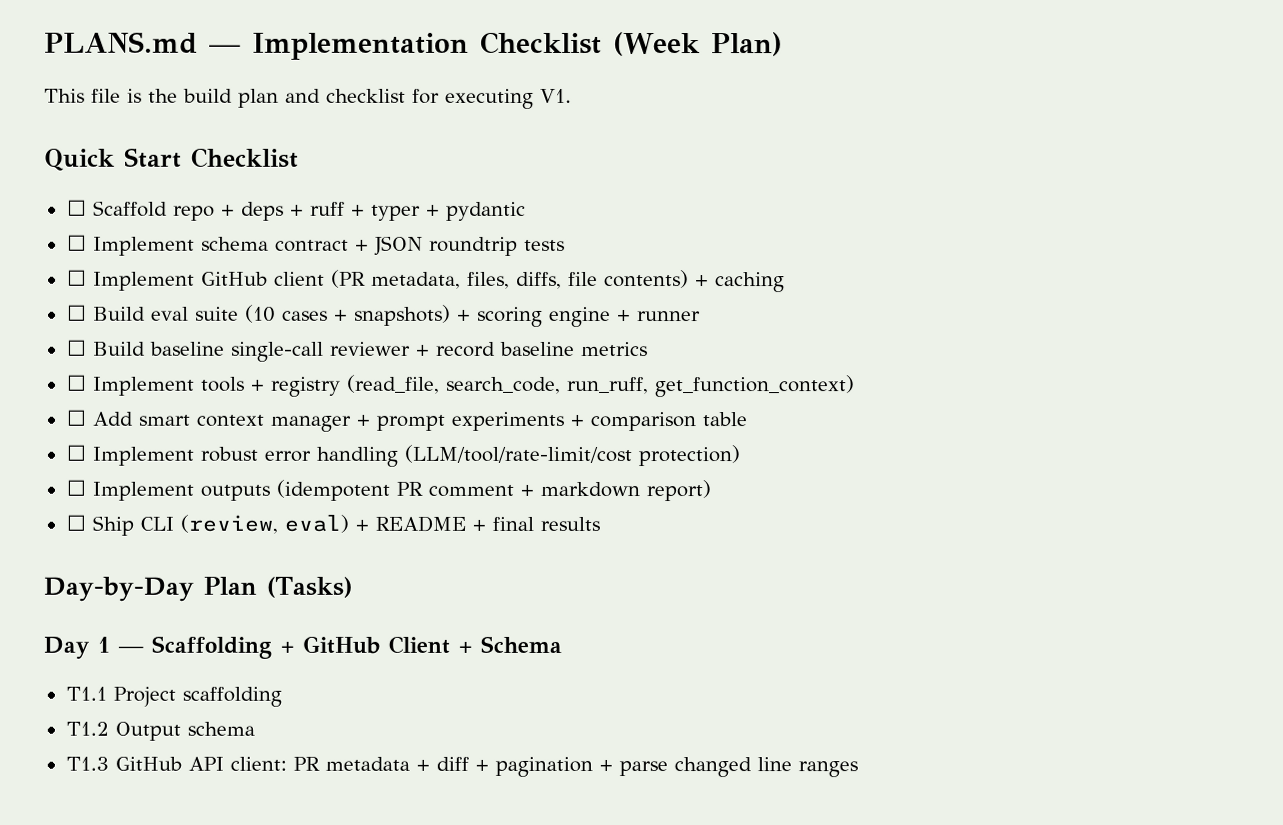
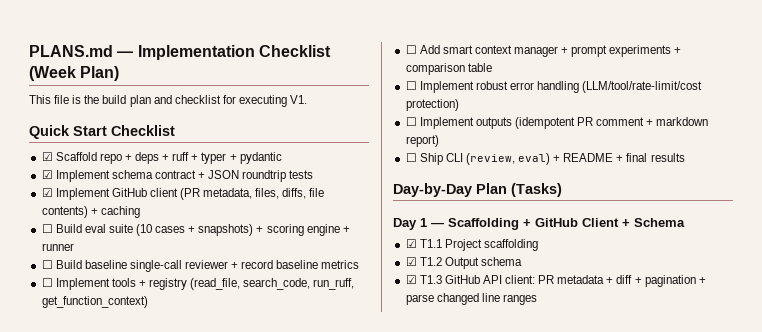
- ☐ Scaffold repo + deps + ruff + typer + pydantic
+ ☑ Scaffold repo + deps + ruff + typer + pydantic
- ☐ Implement schema contract + JSON roundtrip tests
+ ☑ Implement schema contract + JSON roundtrip tests
- ☐ Implement GitHub client (PR metadata, files, diffs, file contents) + caching
+ ☑ Implement GitHub client (PR metadata, files, diffs, file contents) + caching
- T1.1 Project scaffolding
+ ☑ T1.1 Project scaffolding
- T1.2 Output schema
+ ☑ T1.2 Output schema
- T1.3 GitHub API client: PR metadata + diff + pagination + parse changed line ranges
+ ☑ T1.3 GitHub API client: PR metadata + diff + pagination + parse changed line ranges

